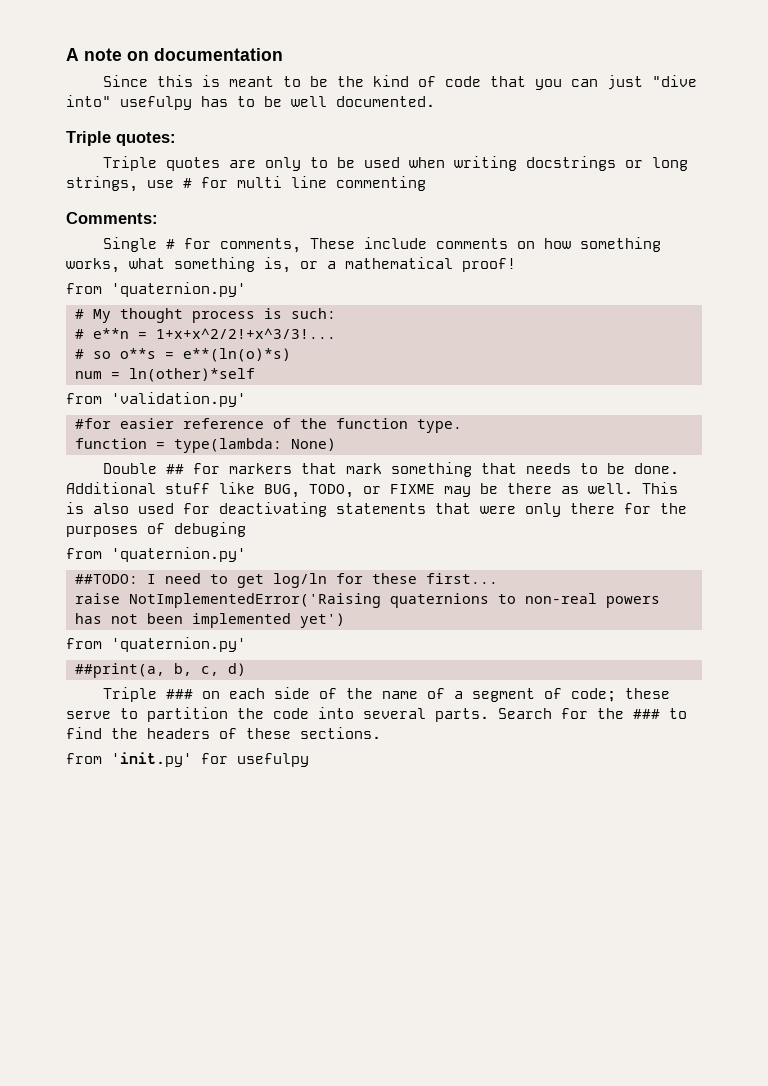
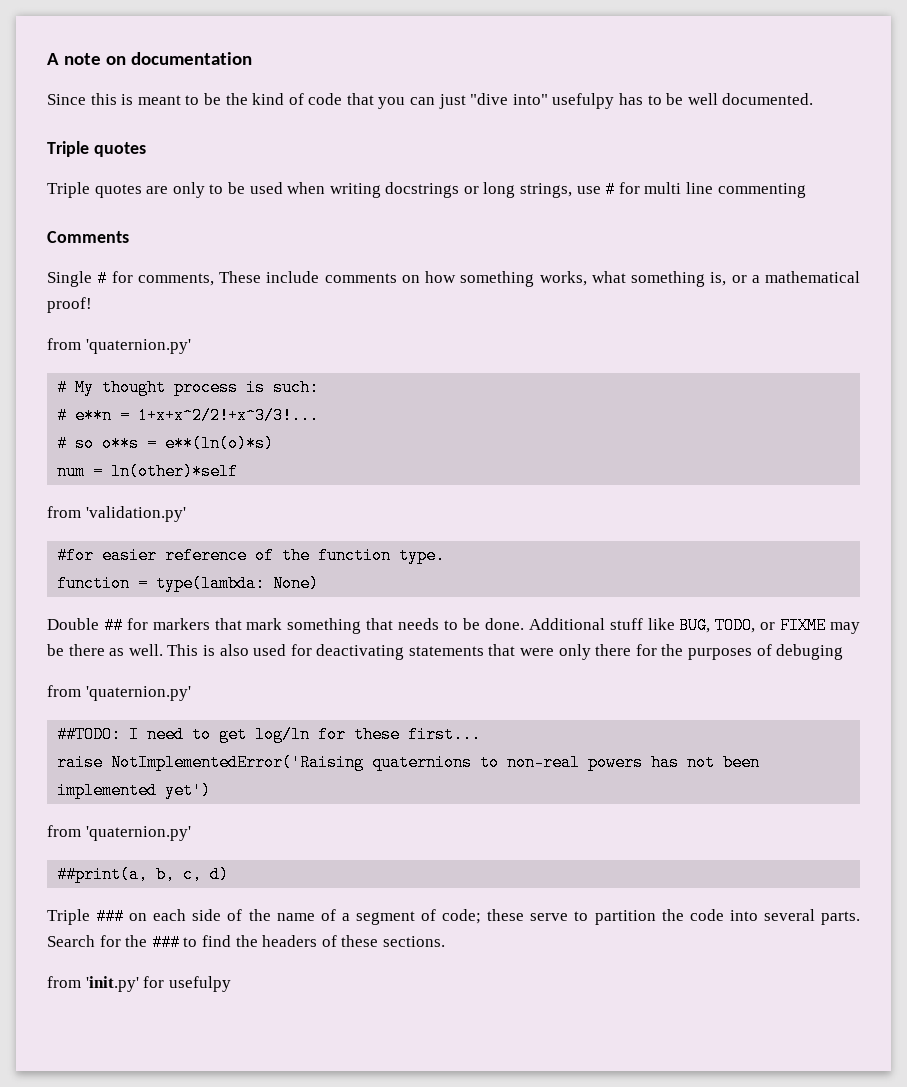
  Since this is meant to be the kind of code that you can just "dive into" usefulpy has to be well documented.
- Triple quotes:
+ Triple quotes
- Comments:
+ Comments

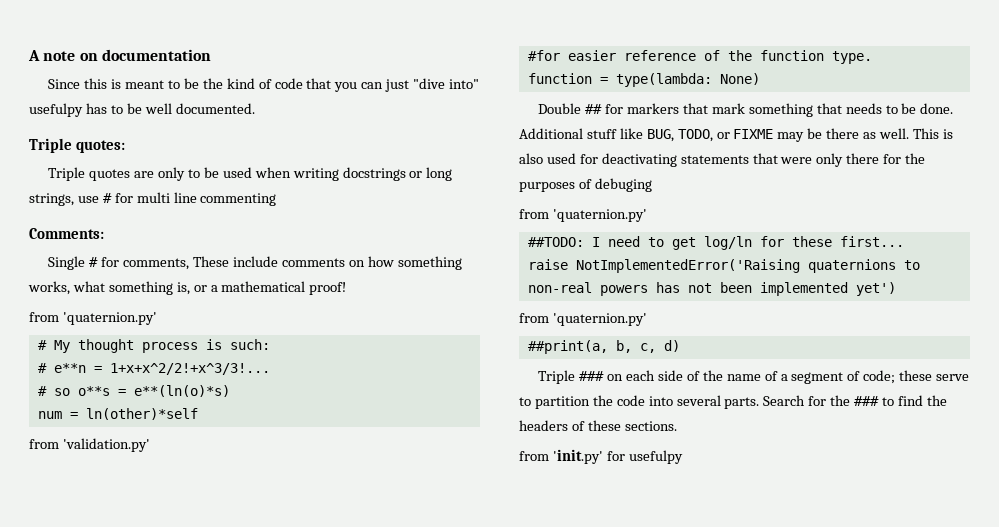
  Since this is meant to be the kind of code that you can just "dive into" usefulpy has to be well documented.
- Triple quotes
+ Triple quotes:
- Comments
+ Comments:

